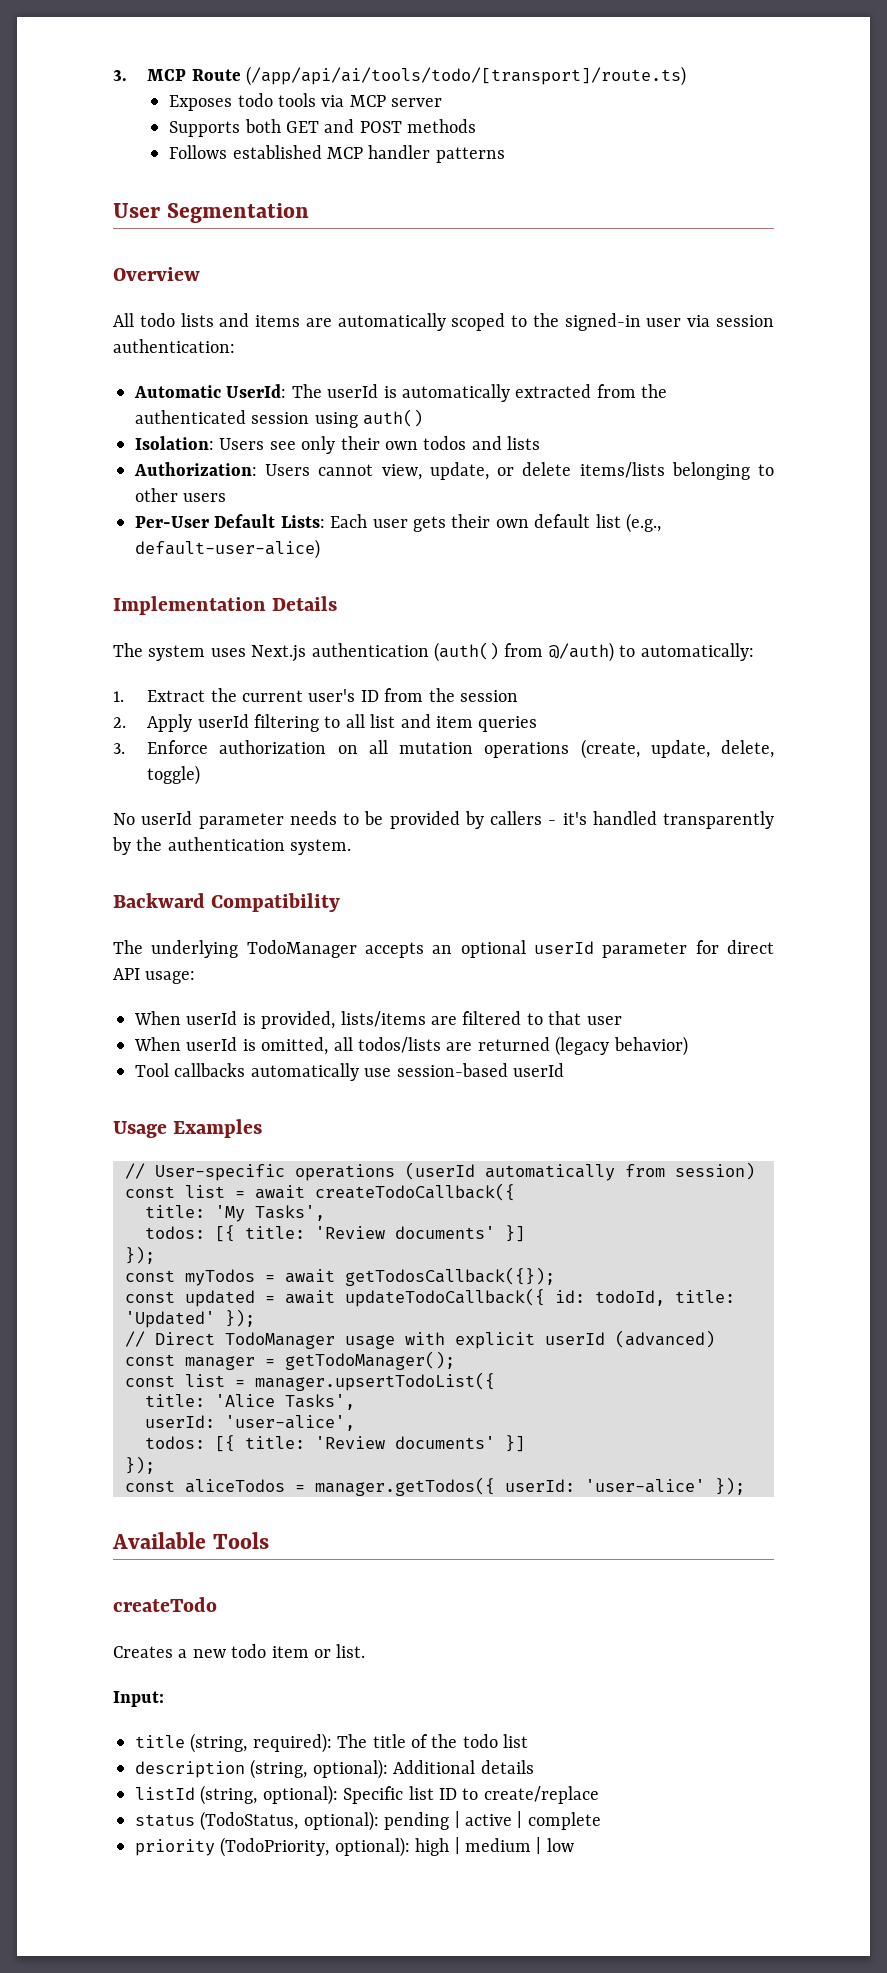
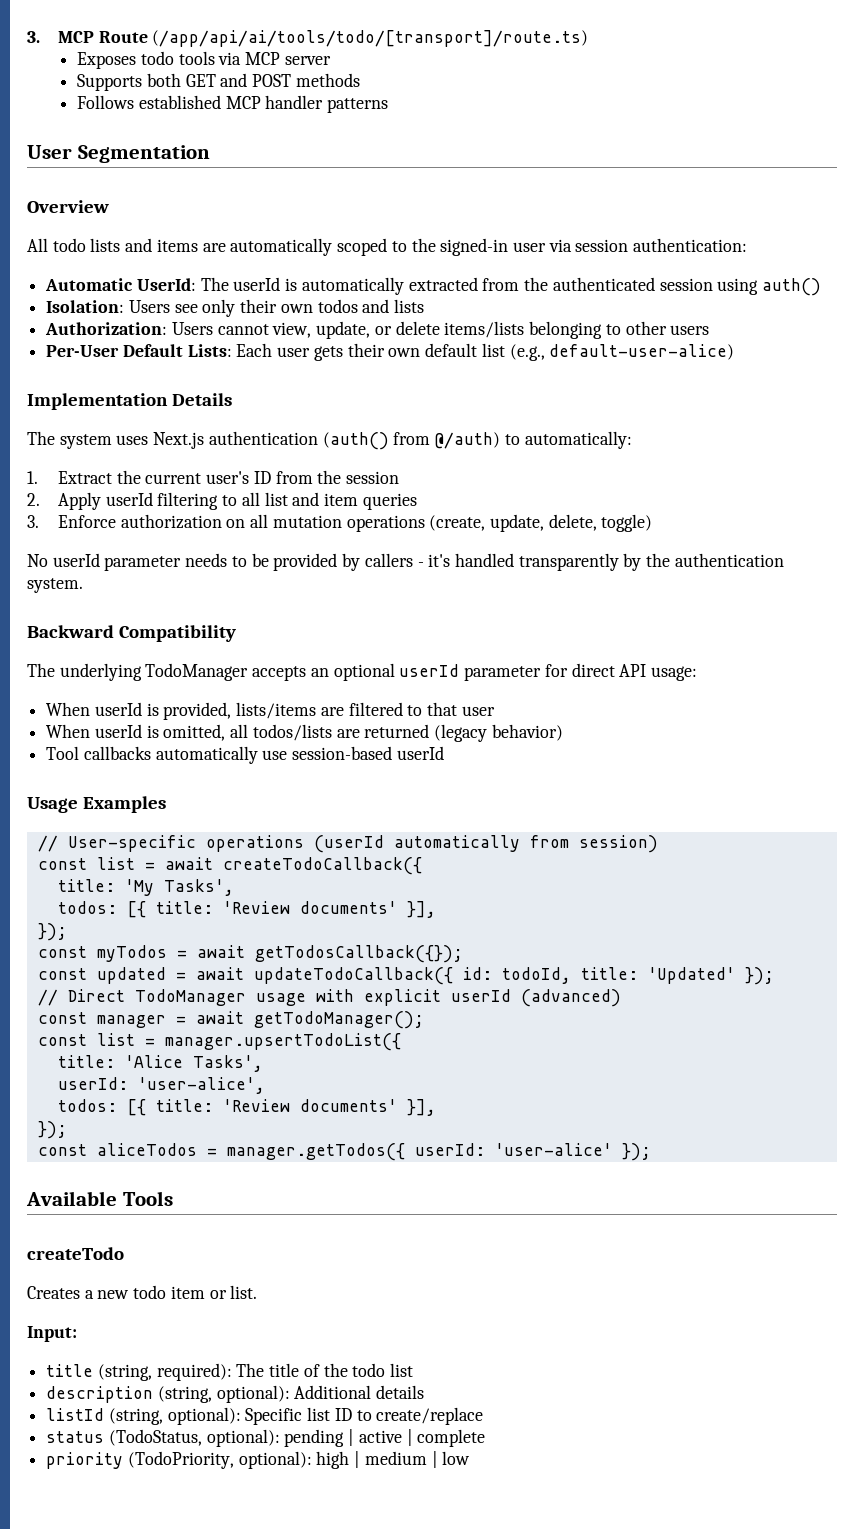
  title: 'My Tasks',
- todos: [{ title: 'Review documents' }]
+ todos: [{ title: 'Review documents' }],
- const manager = getTodoManager();
+ const manager = await getTodoManager();
  userId: 'user-alice',
- todos: [{ title: 'Review documents' }]
+ todos: [{ title: 'Review documents' }],

